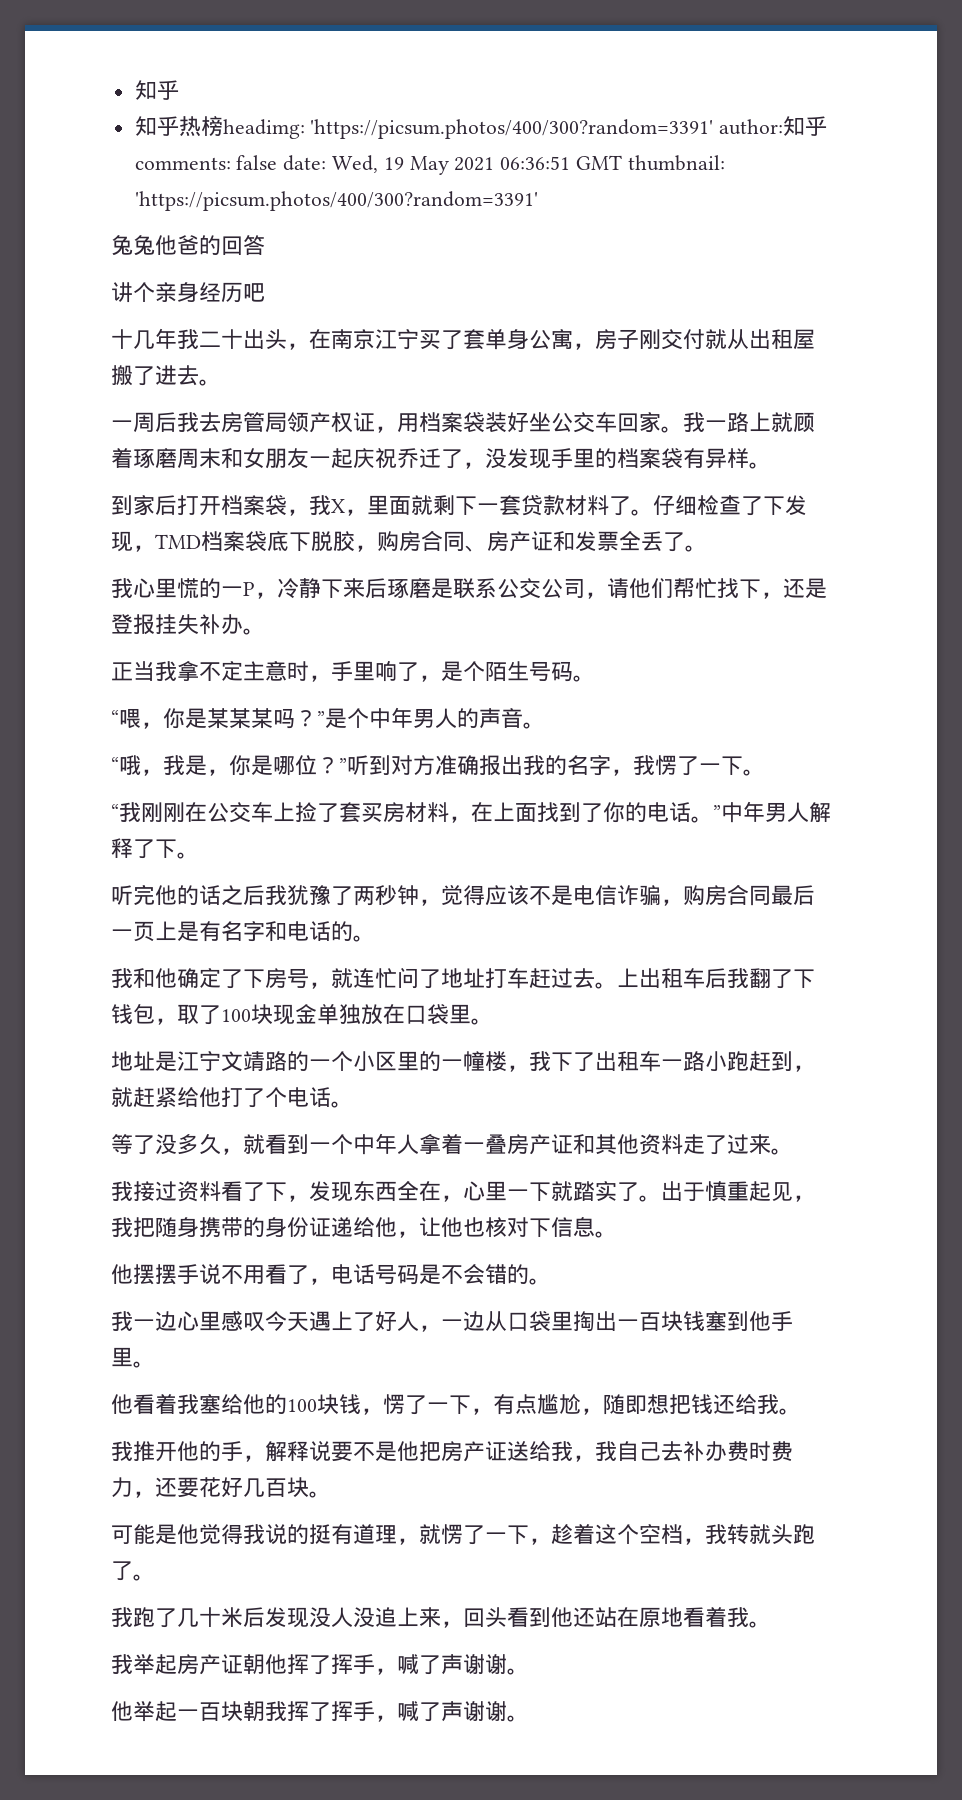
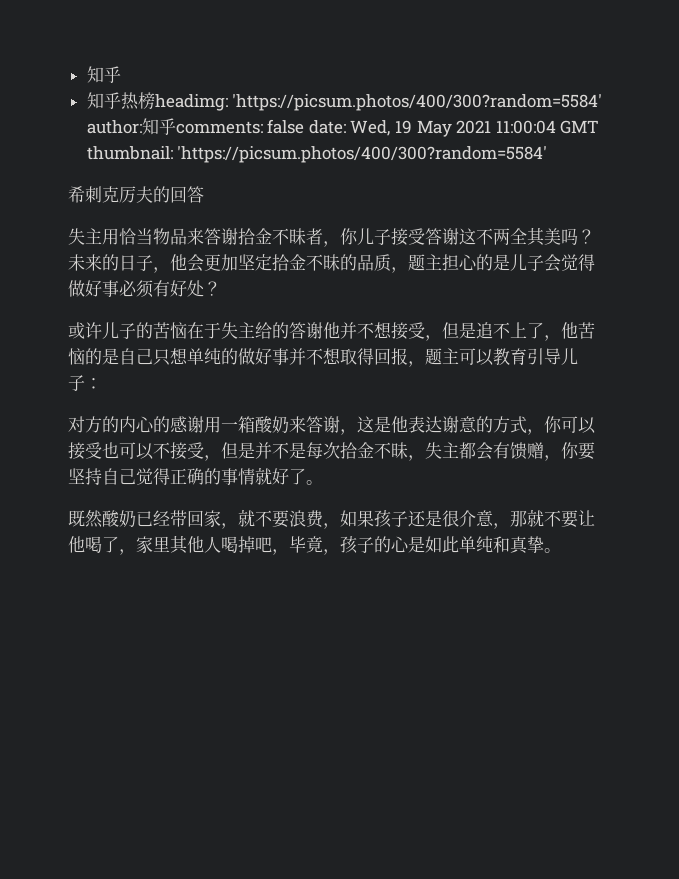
- 知乎热榜headimg: 'https://picsum.photos/400/300?random=3391' author:知乎comments: false date: Wed, 19 May 2021 06:36:51 GMT thumbnail: 'https://picsum.photos/400/300?random=3391'
- 兔兔他爸的回答
- 讲个亲身经历吧
- 十几年我二十出头，在南京江宁买了套单身公寓，房子刚交付就从出租屋搬了进去。
- 一周后我去房管局领产权证，用档案袋装好坐公交车回家。我一路上就顾着琢磨周末和女朋友一起庆祝乔迁了，没发现手里的档案袋有异样。
- 到家后打开档案袋，我X，里面就剩下一套贷款材料了。仔细检查了下发现，TMD档案袋底下脱胶，购房合同、房产证和发票全丢了。
- 我心里慌的一P，冷静下来后琢磨是联系公交公司，请他们帮忙找下，还是登报挂失补办。
- 正当我拿不定主意时，手里响了，是个陌生号码。
- “喂，你是某某某吗？”是个中年男人的声音。
- “哦，我是，你是哪位？”听到对方准确报出我的名字，我愣了一下。
- “我刚刚在公交车上捡了套买房材料，在上面找到了你的电话。”中年男人解释了下。
- 听完他的话之后我犹豫了两秒钟，觉得应该不是电信诈骗，购房合同最后一页上是有名字和电话的。
- 我和他确定了下房号，就连忙问了地址打车赶过去。上出租车后我翻了下钱包，取了100块现金单独放在口袋里。
- 地址是江宁文靖路的一个小区里的一幢楼，我下了出租车一路小跑赶到，就赶紧给他打了个电话。
- 等了没多久，就看到一个中年人拿着一叠房产证和其他资料走了过来。
- 我接过资料看了下，发现东西全在，心里一下就踏实了。出于慎重起见，我把随身携带的身份证递给他，让他也核对下信息。
- 他摆摆手说不用看了，电话号码是不会错的。
- 我一边心里感叹今天遇上了好人，一边从口袋里掏出一百块钱塞到他手里。
- 他看着我塞给他的100块钱，愣了一下，有点尴尬，随即想把钱还给我。
- 我推开他的手，解释说要不是他把房产证送给我，我自己去补办费时费力，还要花好几百块。
- 可能是他觉得我说的挺有道理，就愣了一下，趁着这个空档，我转就头跑了。
- 我跑了几十米后发现没人没追上来，回头看到他还站在原地看着我。
- 我举起房产证朝他挥了挥手，喊了声谢谢。
- 他举起一百块朝我挥了挥手，喊了声谢谢。
+ 知乎热榜headimg: 'https://picsum.photos/400/300?random=5584' author:知乎comments: false date: Wed, 19 May 2021 11:00:04 GMT thumbnail: 'https://picsum.photos/400/300?random=5584'
+ 希刺克厉夫的回答
+ 失主用恰当物品来答谢拾金不昧者，你儿子接受答谢这不两全其美吗？未来的日子，他会更加坚定拾金不昧的品质，题主担心的是儿子会觉得做好事必须有好处？
+ 或许儿子的苦恼在于失主给的答谢他并不想接受，但是追不上了，他苦恼的是自己只想单纯的做好事并不想取得回报，题主可以教育引导儿子：
+ 对方的内心的感谢用一箱酸奶来答谢，这是他表达谢意的方式，你可以接受也可以不接受，但是并不是每次拾金不昧，失主都会有馈赠，你要坚持自己觉得正确的事情就好了。
+ 既然酸奶已经带回家，就不要浪费，如果孩子还是很介意，那就不要让他喝了，家里其他人喝掉吧，毕竟，孩子的心是如此单纯和真挚。

